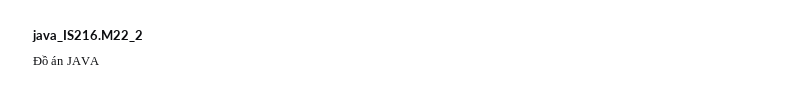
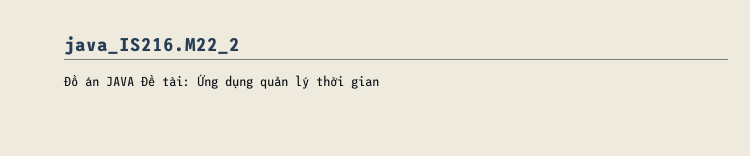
- Đồ án JAVA
+ Đồ án JAVA Đề tài: Ứng dụng quản lý thời gian

